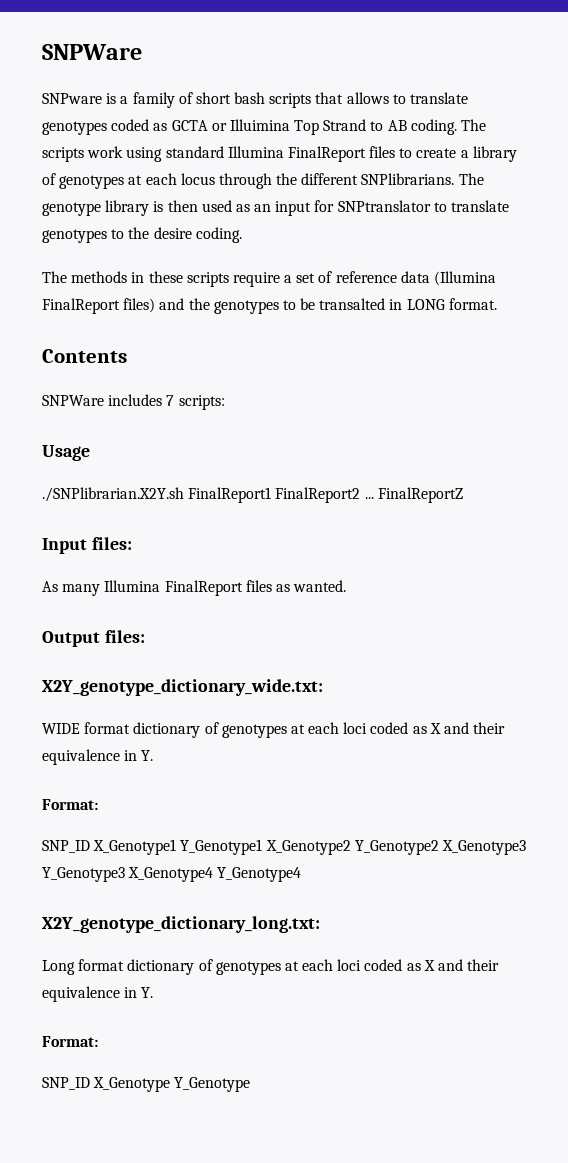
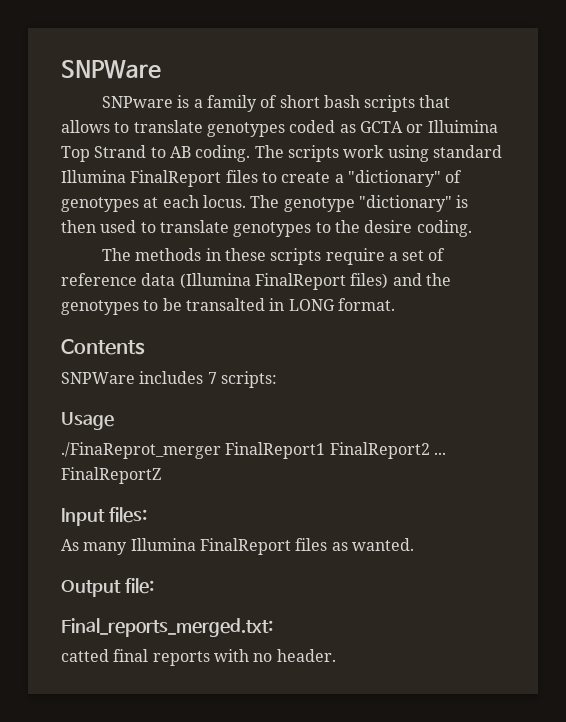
- The scripts work using standard Illumina FinalReport files to create a library of genotypes at each locus through the different SNPlibrarians.
+ The scripts work using standard Illumina FinalReport files to create a "dictionary" of genotypes at each locus.
- The genotype library is then used as an input for SNPtranslator to translate genotypes to the desire coding.
+ The genotype "dictionary" is then used to translate genotypes to the desire coding.
- ./SNPlibrarian.X2Y.sh FinalReport1 FinalReport2 ...
+ ./FinaReprot_merger FinalReport1 FinalReport2 ...
- Output files:
- X2Y_genotype_dictionary_wide.txt:
- WIDE format dictionary of genotypes at each loci coded as X and their equivalence in Y.
- Format:
- SNP_ID X_Genotype1 Y_Genotype1 X_Genotype2 Y_Genotype2 X_Genotype3 Y_Genotype3 X_Genotype4 Y_Genotype4
- X2Y_genotype_dictionary_long.txt:
- Long format dictionary of genotypes at each loci coded as X and their equivalence in Y.
- Format:
- SNP_ID X_Genotype Y_Genotype
+ Output file:
+ Final_reports_merged.txt:
+ catted final reports with no header.

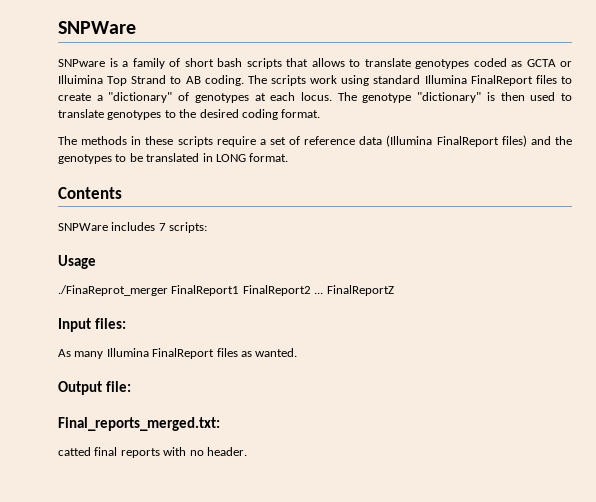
- The genotype "dictionary" is then used to translate genotypes to the desire coding.
+ The genotype "dictionary" is then used to translate genotypes to the desired coding format.
- The methods in these scripts require a set of reference data (Illumina FinalReport files) and the genotypes to be transalted in LONG format.
+ The methods in these scripts require a set of reference data (Illumina FinalReport files) and the genotypes to be translated in LONG format.

